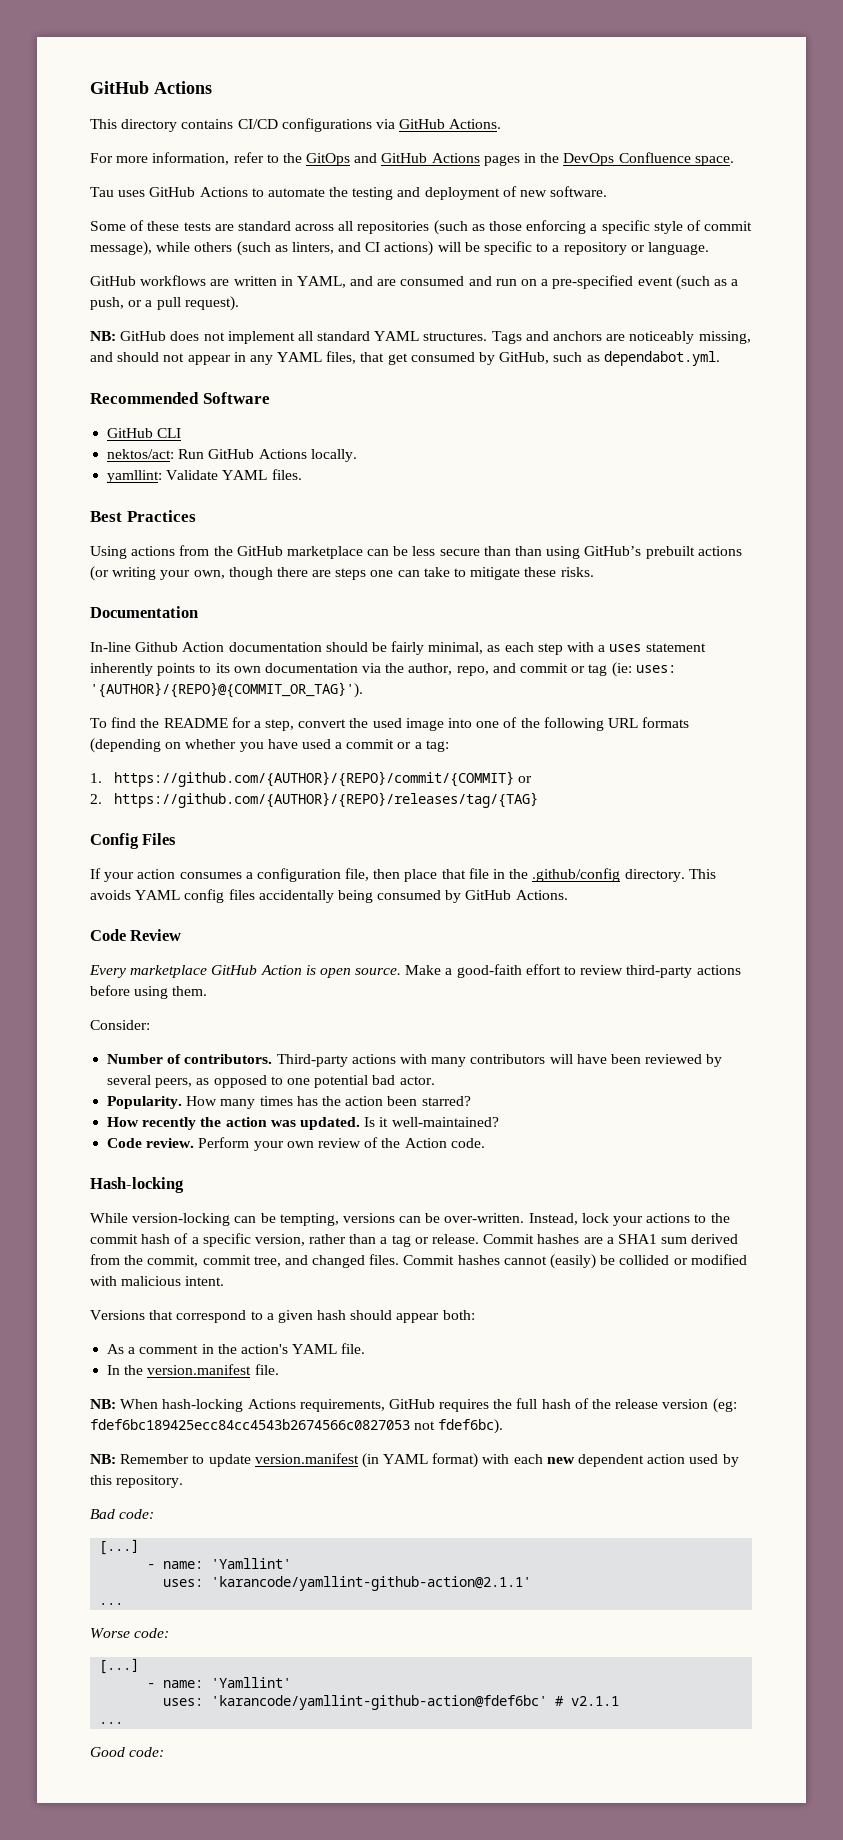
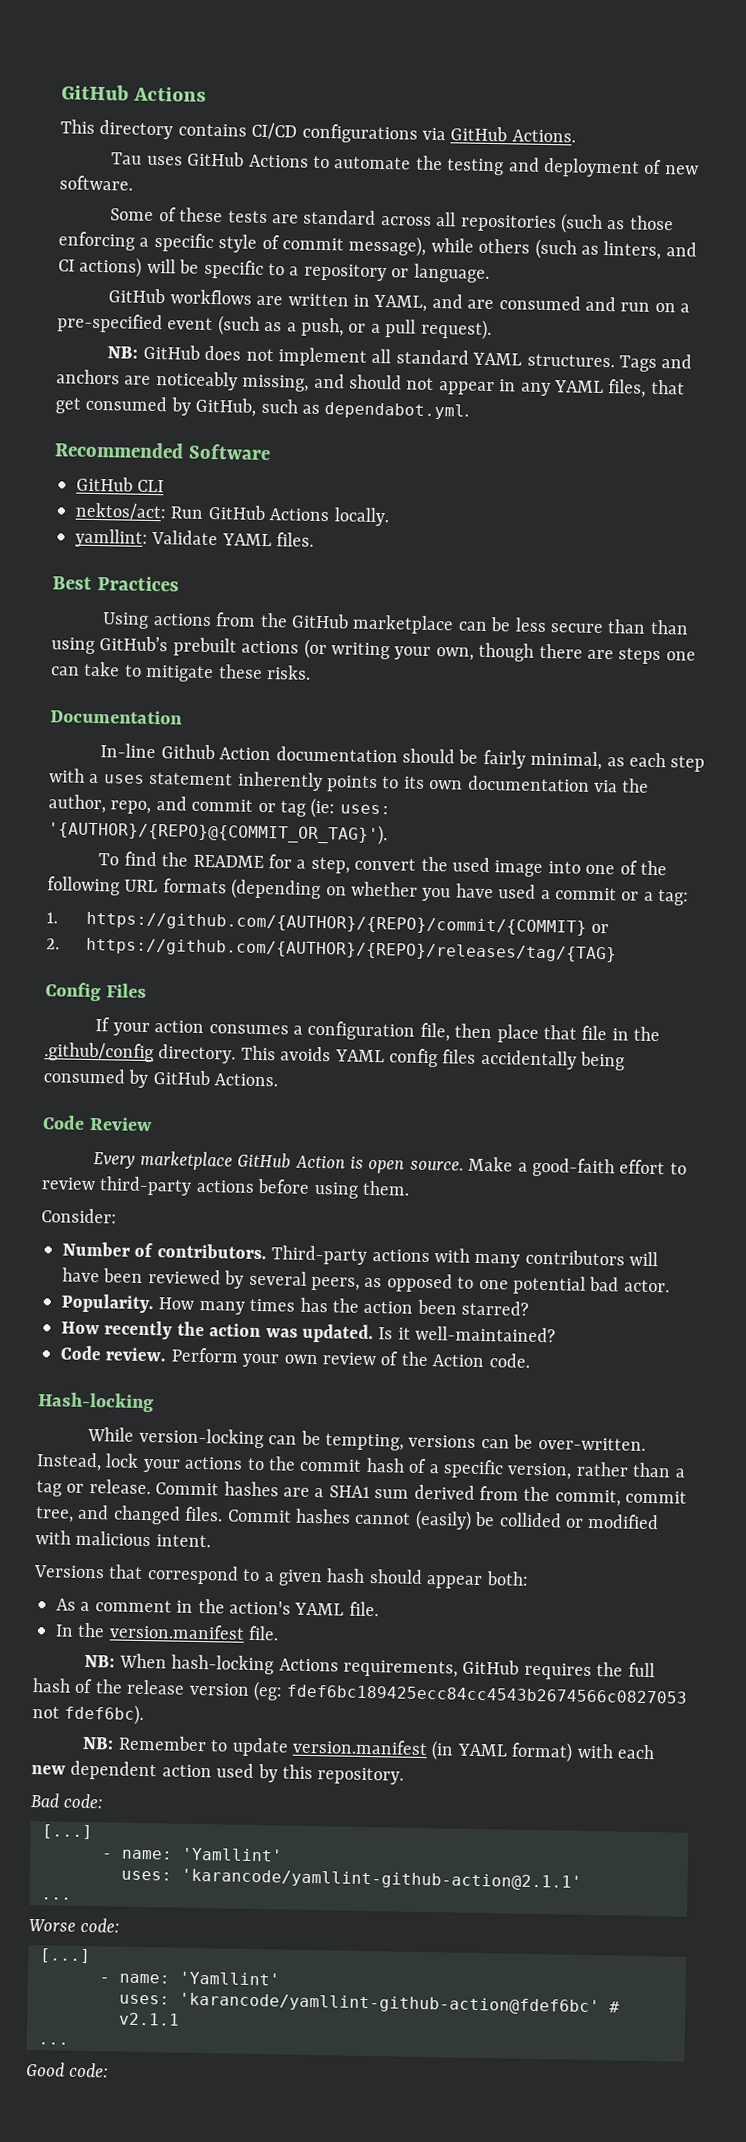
- For more information, refer to the GitOps and GitHub Actions pages in the DevOps Confluence space.

